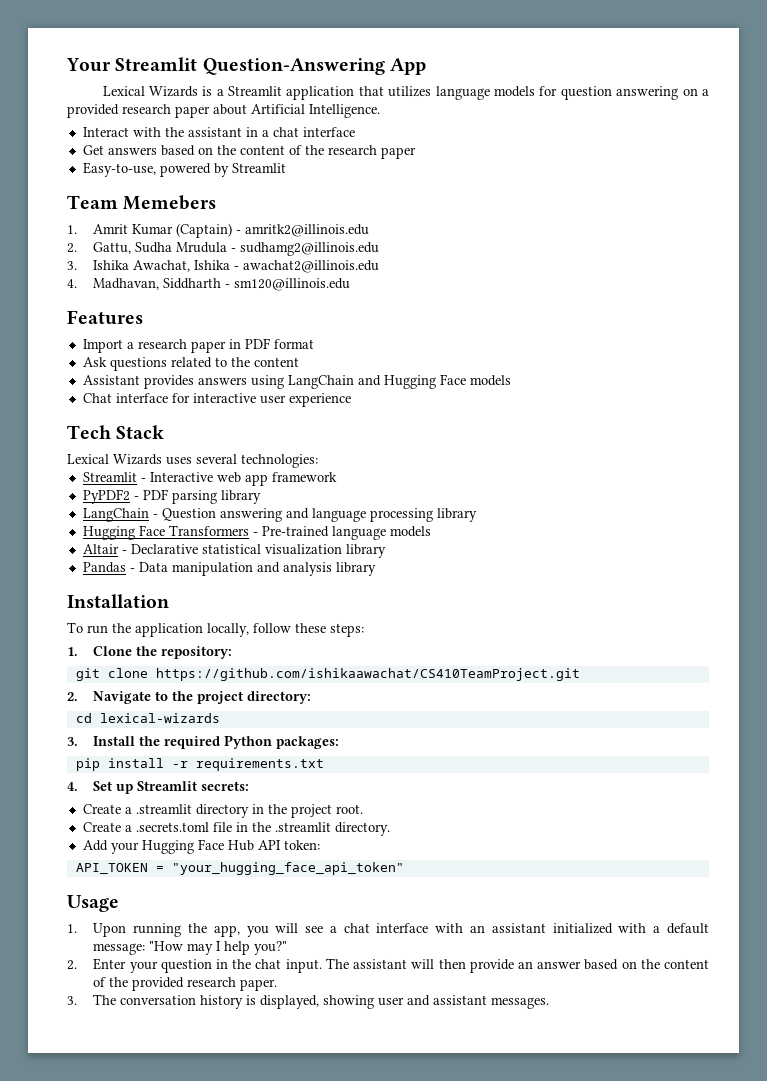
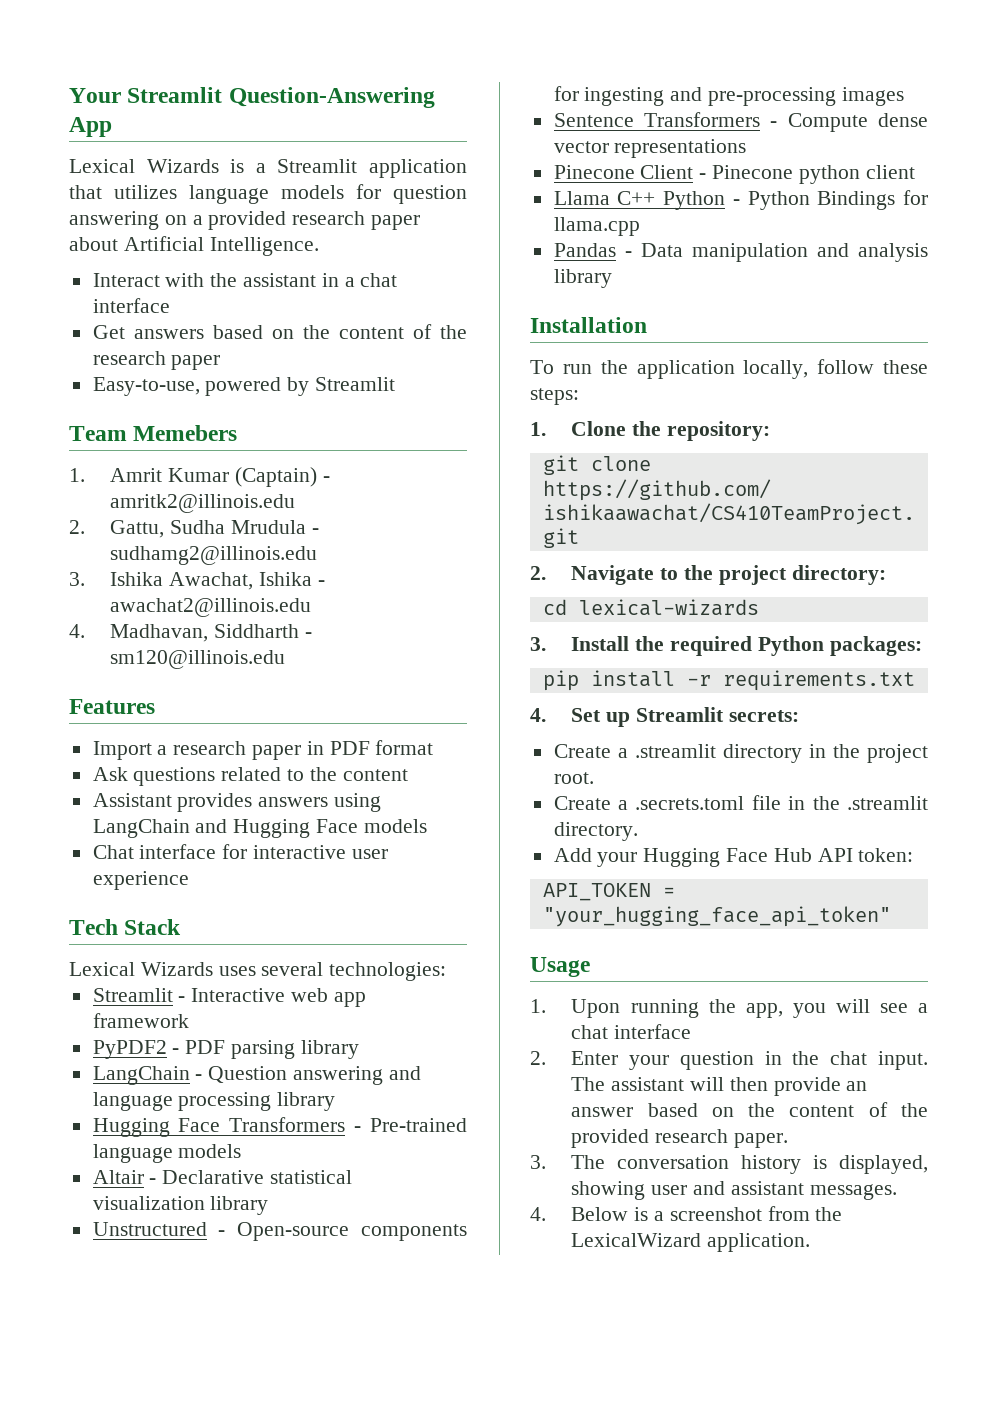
+ Unstructured - Open-source components for ingesting and pre-processing images
+ Sentence Transformers - Compute dense vector representations
+ Pinecone Client - Pinecone python client
+ Llama C++ Python - Python Bindings for llama.cpp
- 1. Upon running the app, you will see a chat interface with an assistant initialized with a default message: "How may I help you?"
+ 1. Upon running the app, you will see a chat interface
+ 4. Below is a screenshot from the LexicalWizard application.

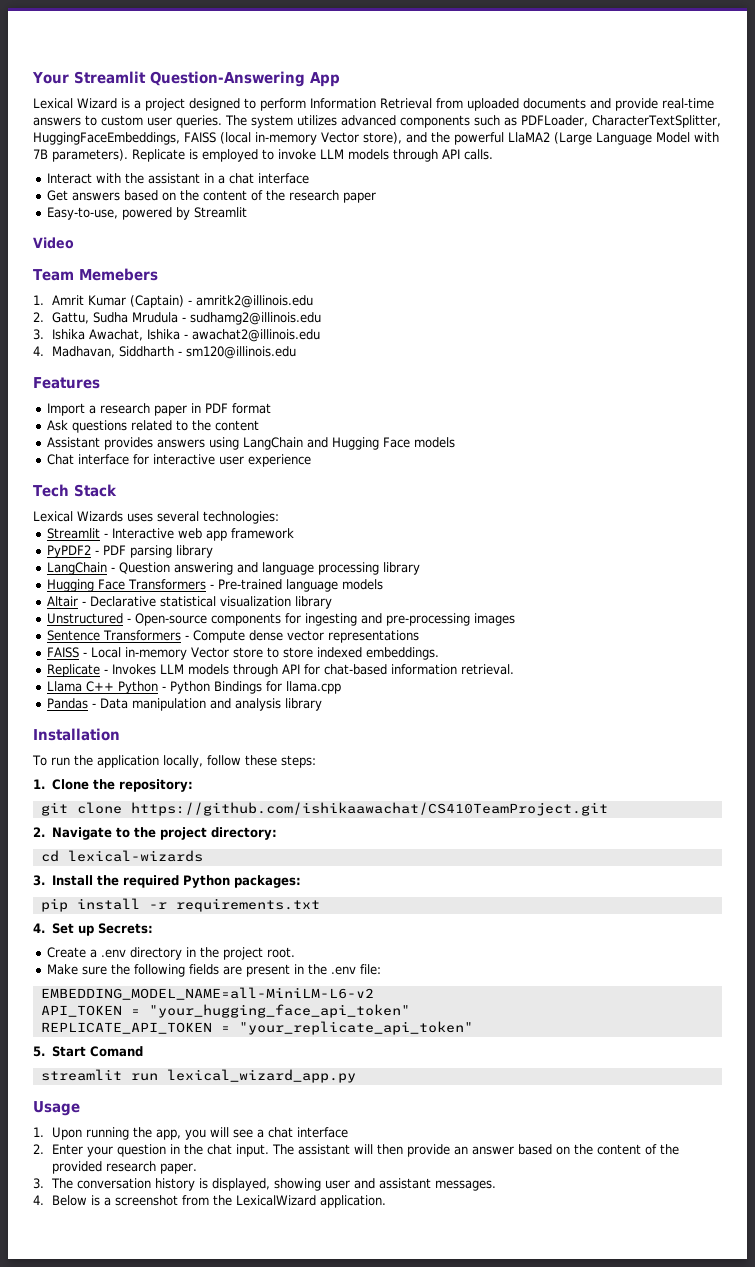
- Lexical Wizards is a Streamlit application that utilizes language models for question answering on a provided research paper about Artificial Intelligence.
+ Lexical Wizard is a project designed to perform Information Retrieval from uploaded documents and provide real-time answers to custom user queries. The system utilizes advanced components such as PDFLoader, CharacterTextSplitter, HuggingFaceEmbeddings, FAISS (local in-memory Vector store), and the powerful LlaMA2 (Large Language Model with 7B parameters). Replicate is employed to invoke LLM models through API calls.
+ Video
- Pinecone Client - Pinecone python client
+ FAISS - Local in-memory Vector store to store indexed embeddings.
+ Replicate - Invokes LLM models through API for chat-based information retrieval.
- 4. Set up Streamlit secrets:
- Create a .streamlit directory in the project root.
+ 4. Set up Secrets:
+ Create a .env directory in the project root.
- Create a .secrets.toml file in the .streamlit directory.
- Add your Hugging Face Hub API token:
+ Make sure the following fields are present in the .env file:
+ EMBEDDING_MODEL_NAME=all-MiniLM-L6-v2
  API_TOKEN = "your_hugging_face_api_token"
+ REPLICATE_API_TOKEN = "your_replicate_api_token"
+ 5. Start Comand
+ streamlit run lexical_wizard_app.py

